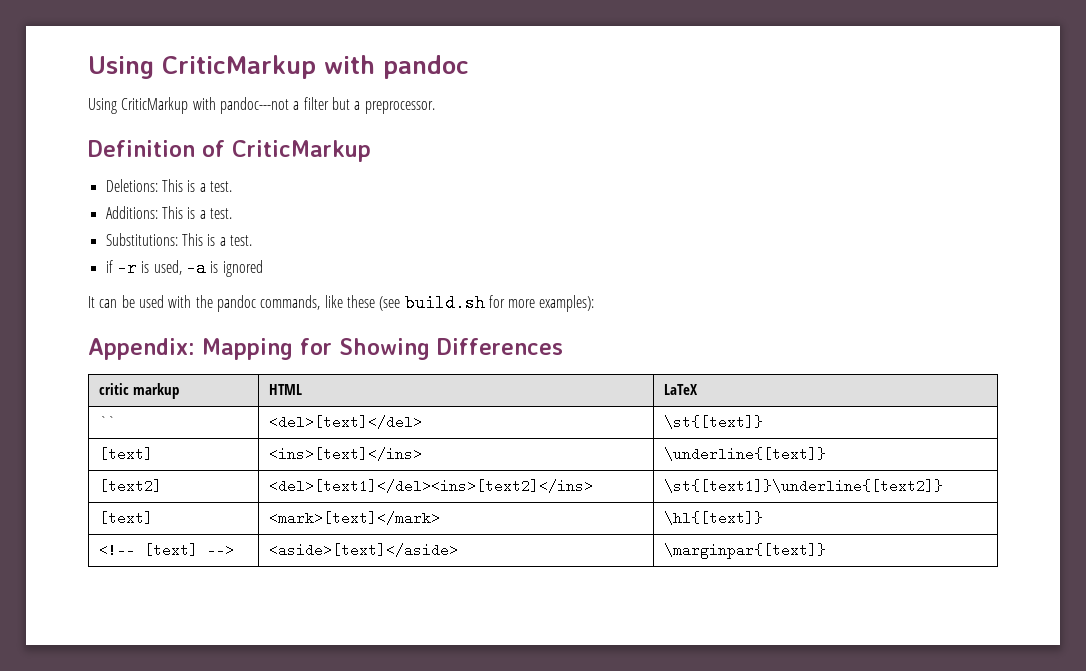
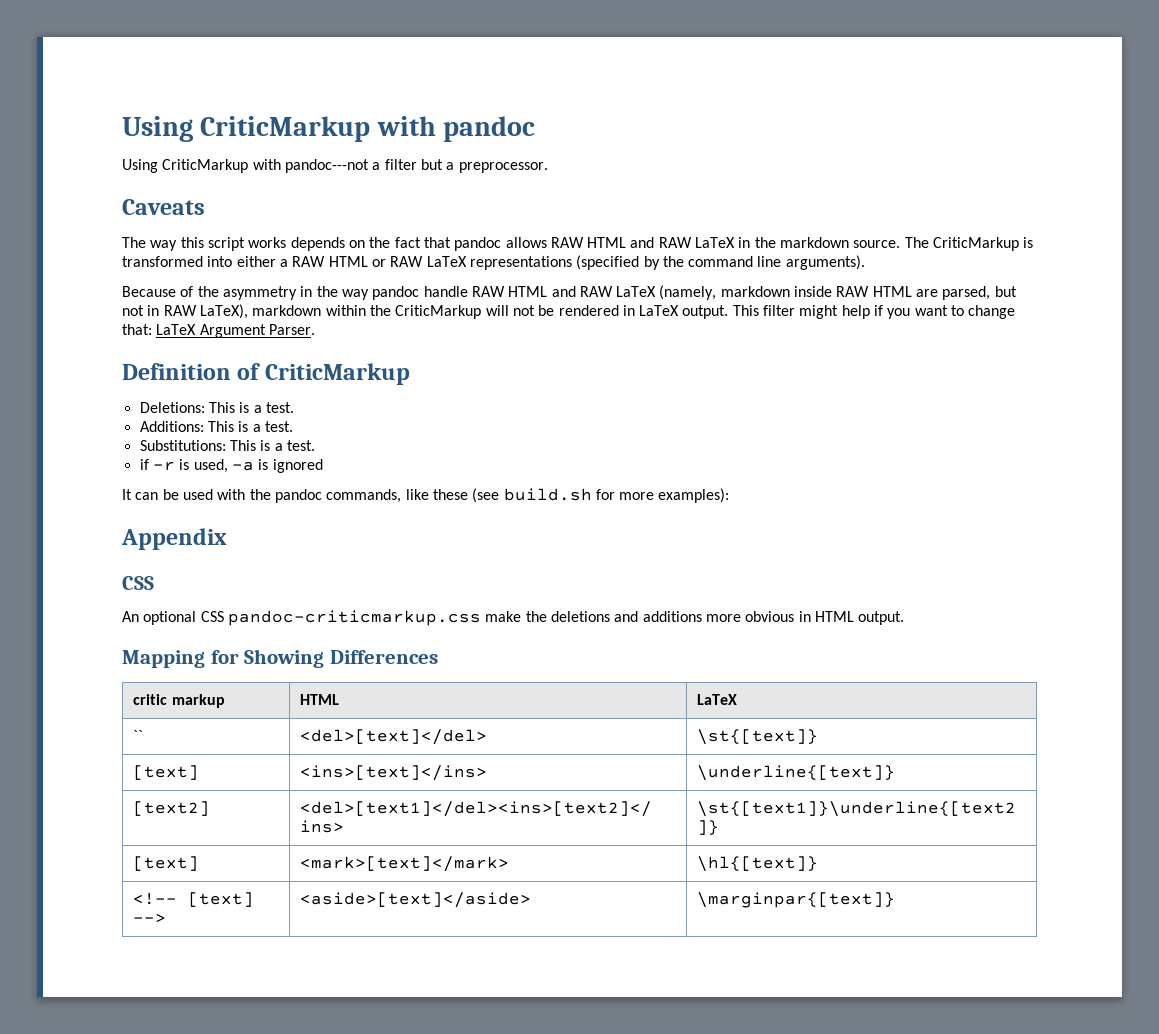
+ Caveats
+ The way this script works depends on the fact that pandoc allows RAW HTML and RAW LaTeX in the markdown source. The CriticMarkup is transformed into either a RAW HTML or RAW LaTeX representations (specified by the command line arguments).
+ Because of the asymmetry in the way pandoc handle RAW HTML and RAW LaTeX (namely, markdown inside RAW HTML are parsed, but not in RAW LaTeX), markdown within the CriticMarkup will not be rendered in LaTeX output. This filter might help if you want to change that: LaTeX Argument Parser.
- Appendix: Mapping for Showing Differences
+ Appendix
+ CSS
+ An optional CSS pandoc-criticmarkup.css make the deletions and additions more obvious in HTML output.
+ Mapping for Showing Differences

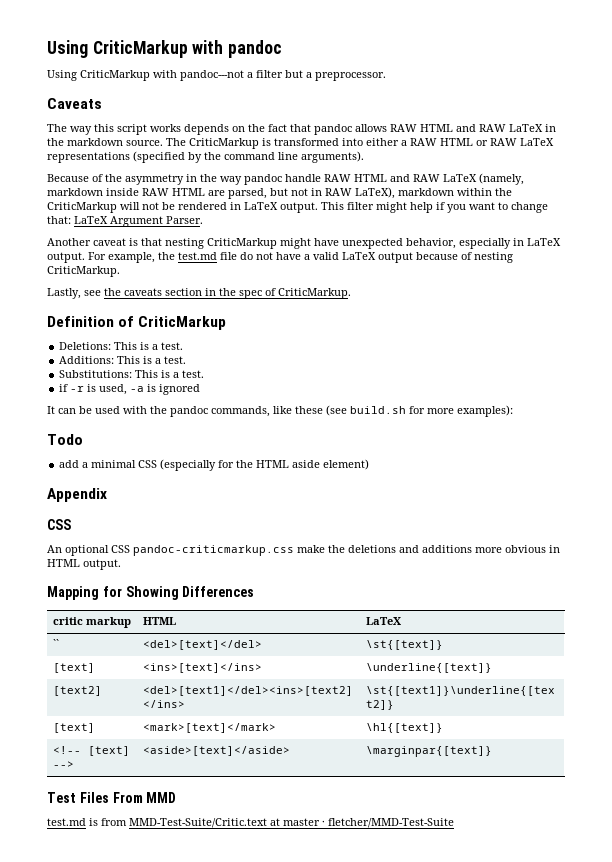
+ Another caveat is that nesting CriticMarkup might have unexpected behavior, especially in LaTeX output. For example, the test.md file do not have a valid LaTeX output because of nesting CriticMarkup.
+ Lastly, see the caveats section in the spec of CriticMarkup.
+ Todo
+ add a minimal CSS (especially for the HTML aside element)
+ Test Files From MMD
+ test.md is from MMD-Test-Suite/Critic.text at master · fletcher/MMD-Test-Suite

